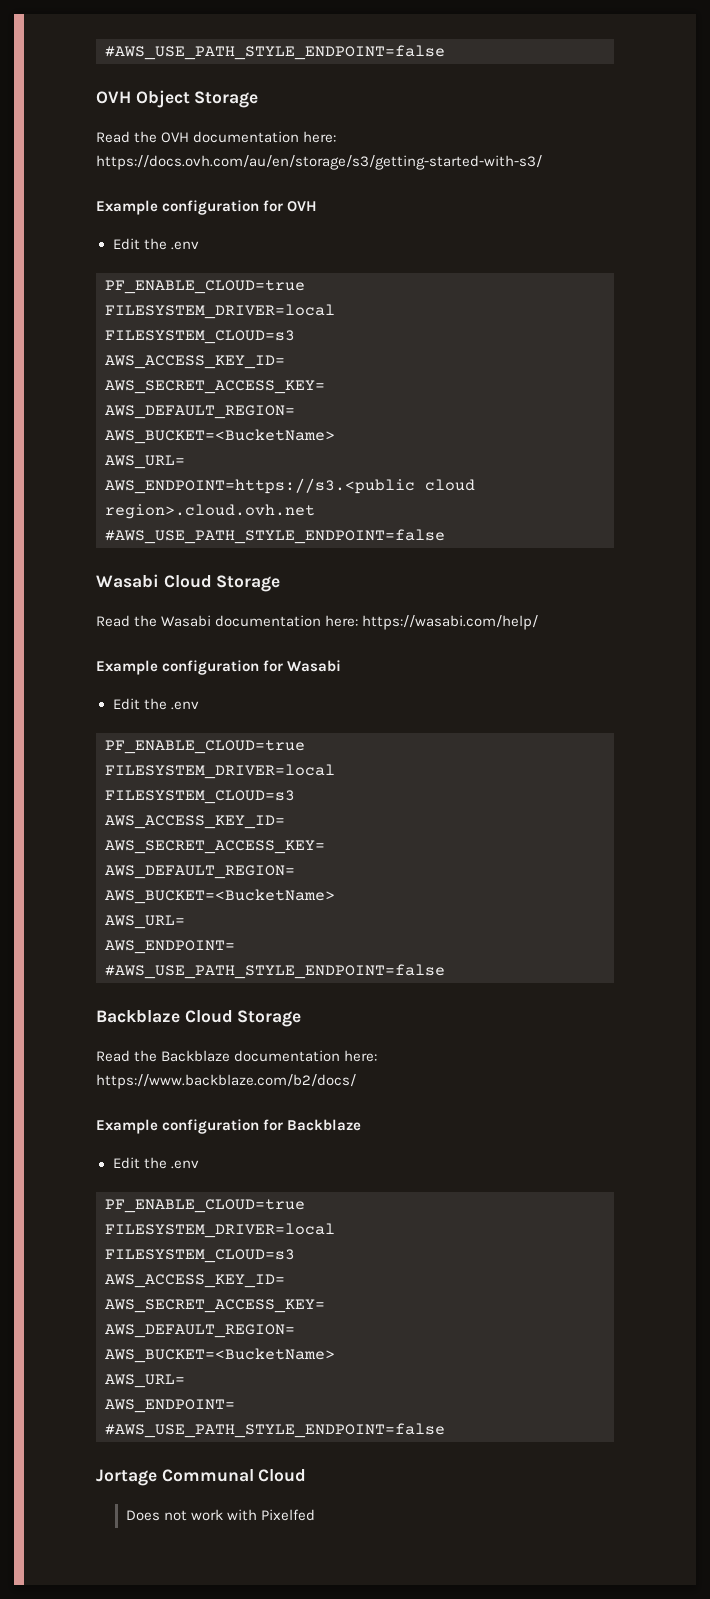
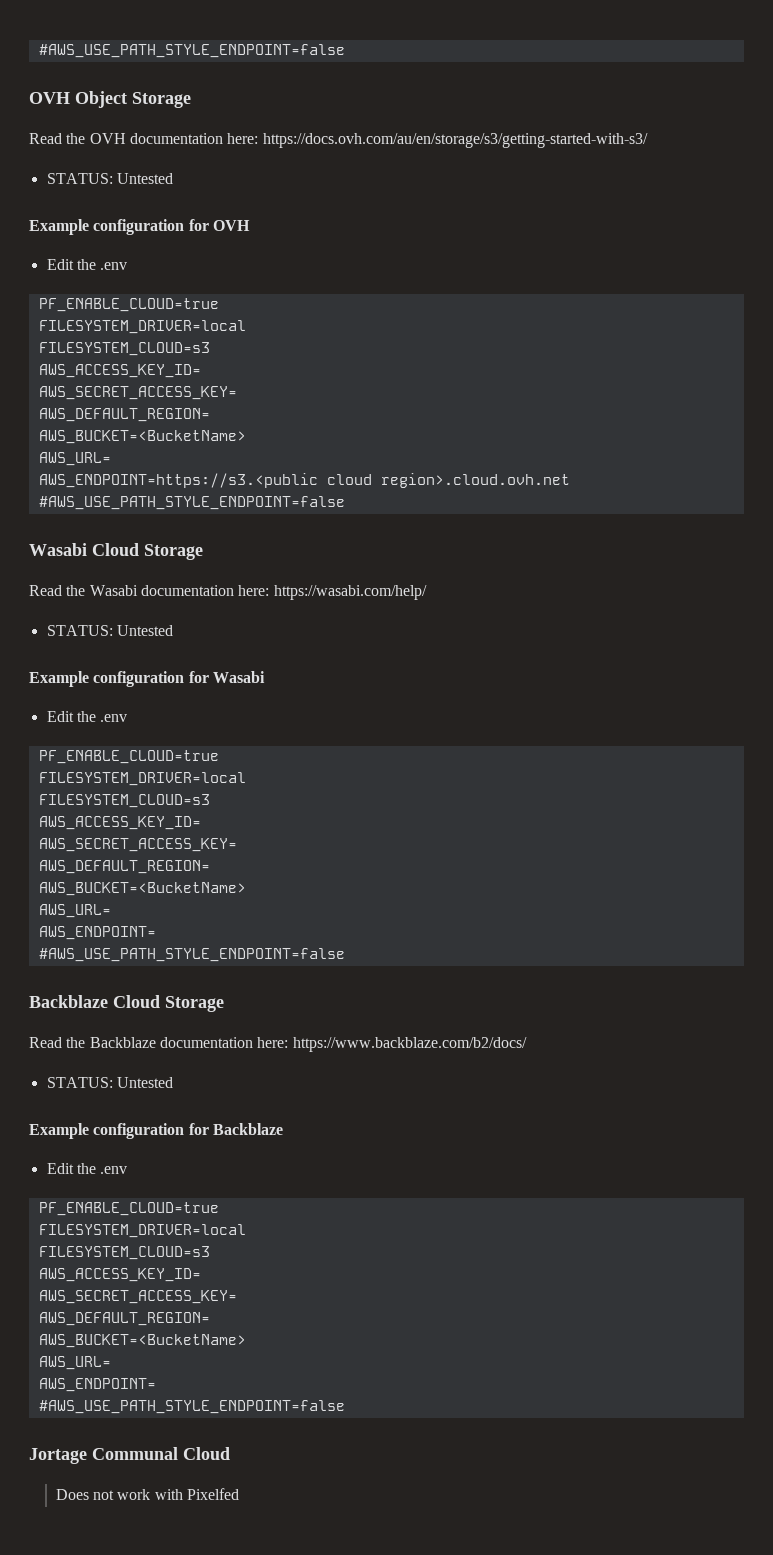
  Read the OVH documentation here: https://docs.ovh.com/au/en/storage/s3/getting-started-with-s3/
+ STATUS: Untested
  Read the Wasabi documentation here: https://wasabi.com/help/
+ STATUS: Untested
  Read the Backblaze documentation here: https://www.backblaze.com/b2/docs/
+ STATUS: Untested

